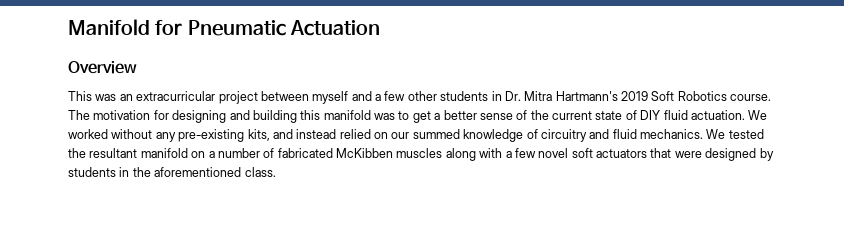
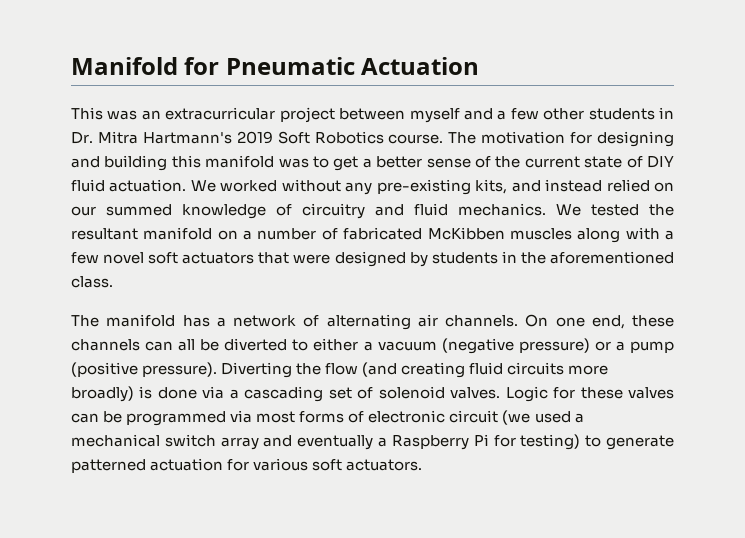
- Overview
+ The manifold has a network of alternating air channels. On one end, these channels can all be diverted to either a vacuum (negative pressure) or a pump (positive pressure). Diverting the flow (and creating fluid circuits more broadly) is done via a cascading set of solenoid valves. Logic for these valves can be programmed via most forms of electronic circuit (we used a mechanical switch array and eventually a Raspberry Pi for testing) to generate patterned actuation for various soft actuators.

